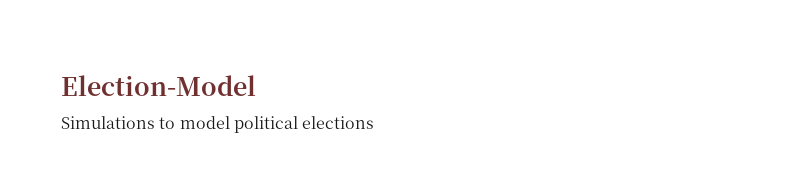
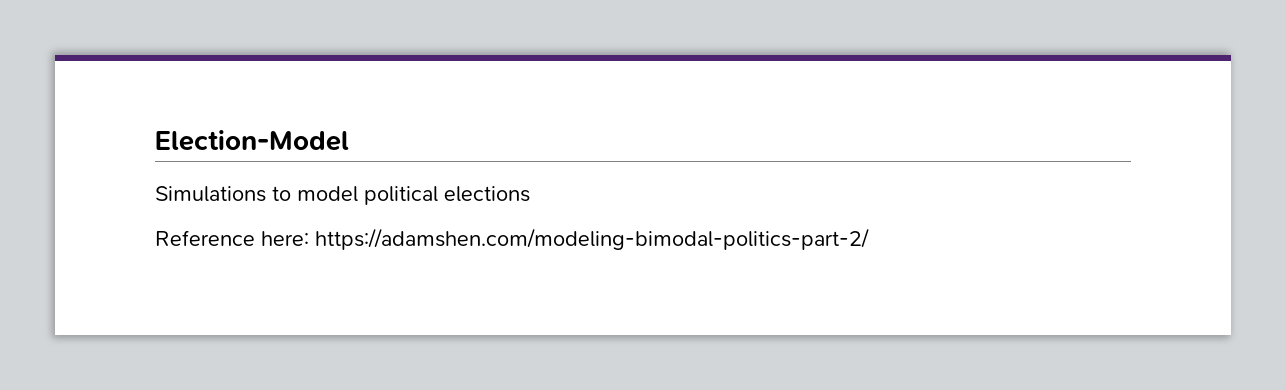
+ Reference here: https://adamshen.com/modeling-bimodal-politics-part-2/

